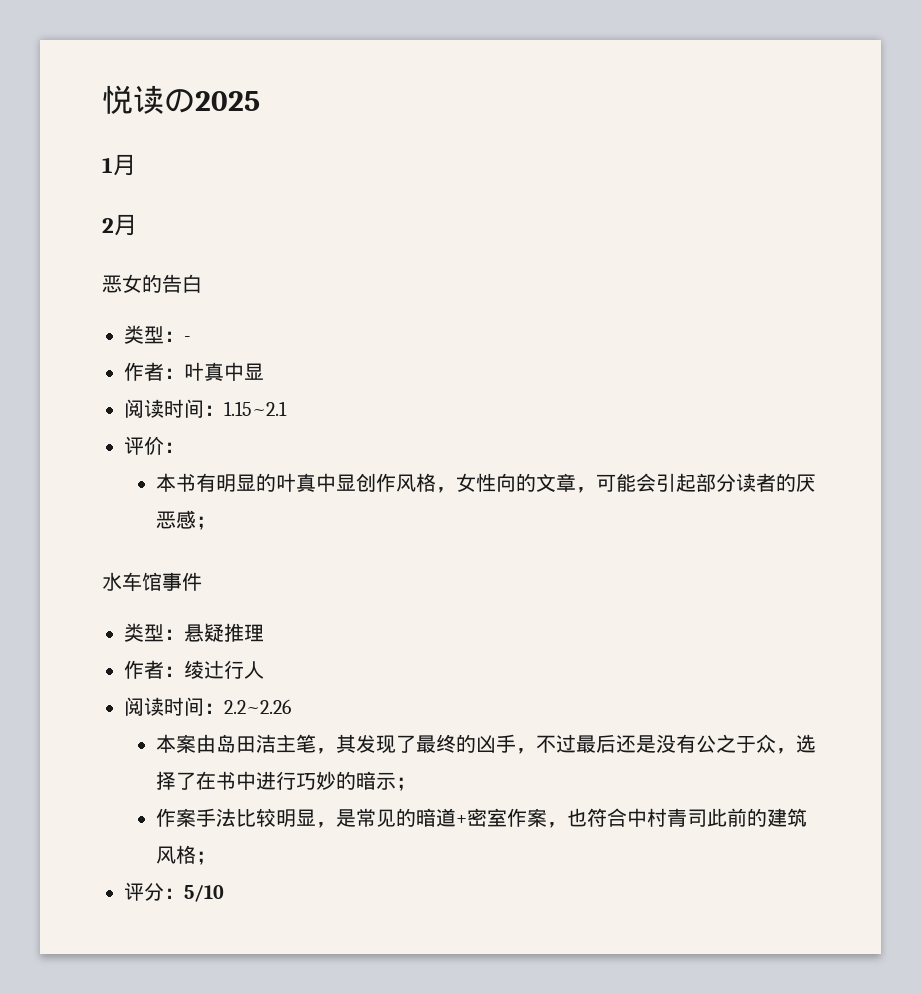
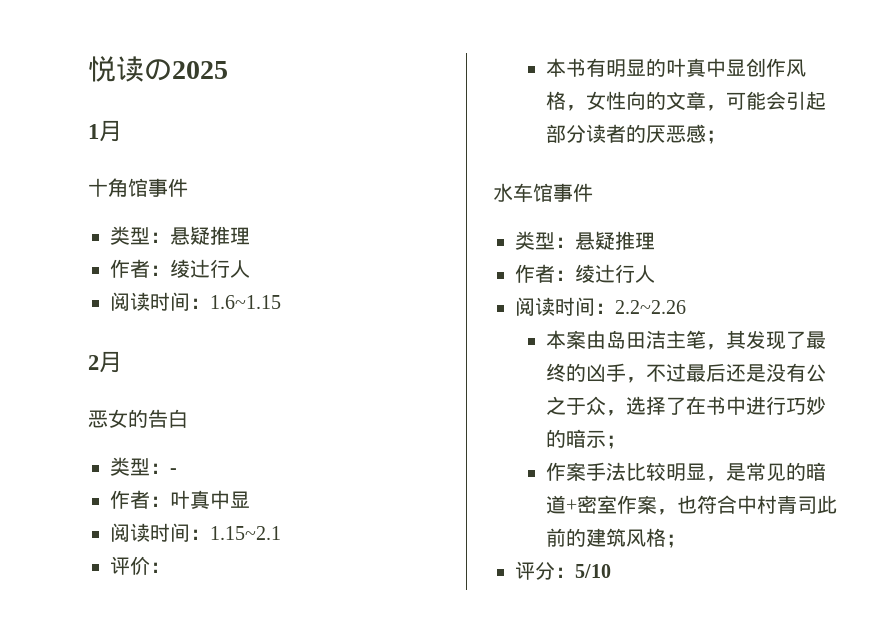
+ 十角馆事件
+ 类型：悬疑推理
+ 作者：绫辻行人
+ 阅读时间：1.6~1.15

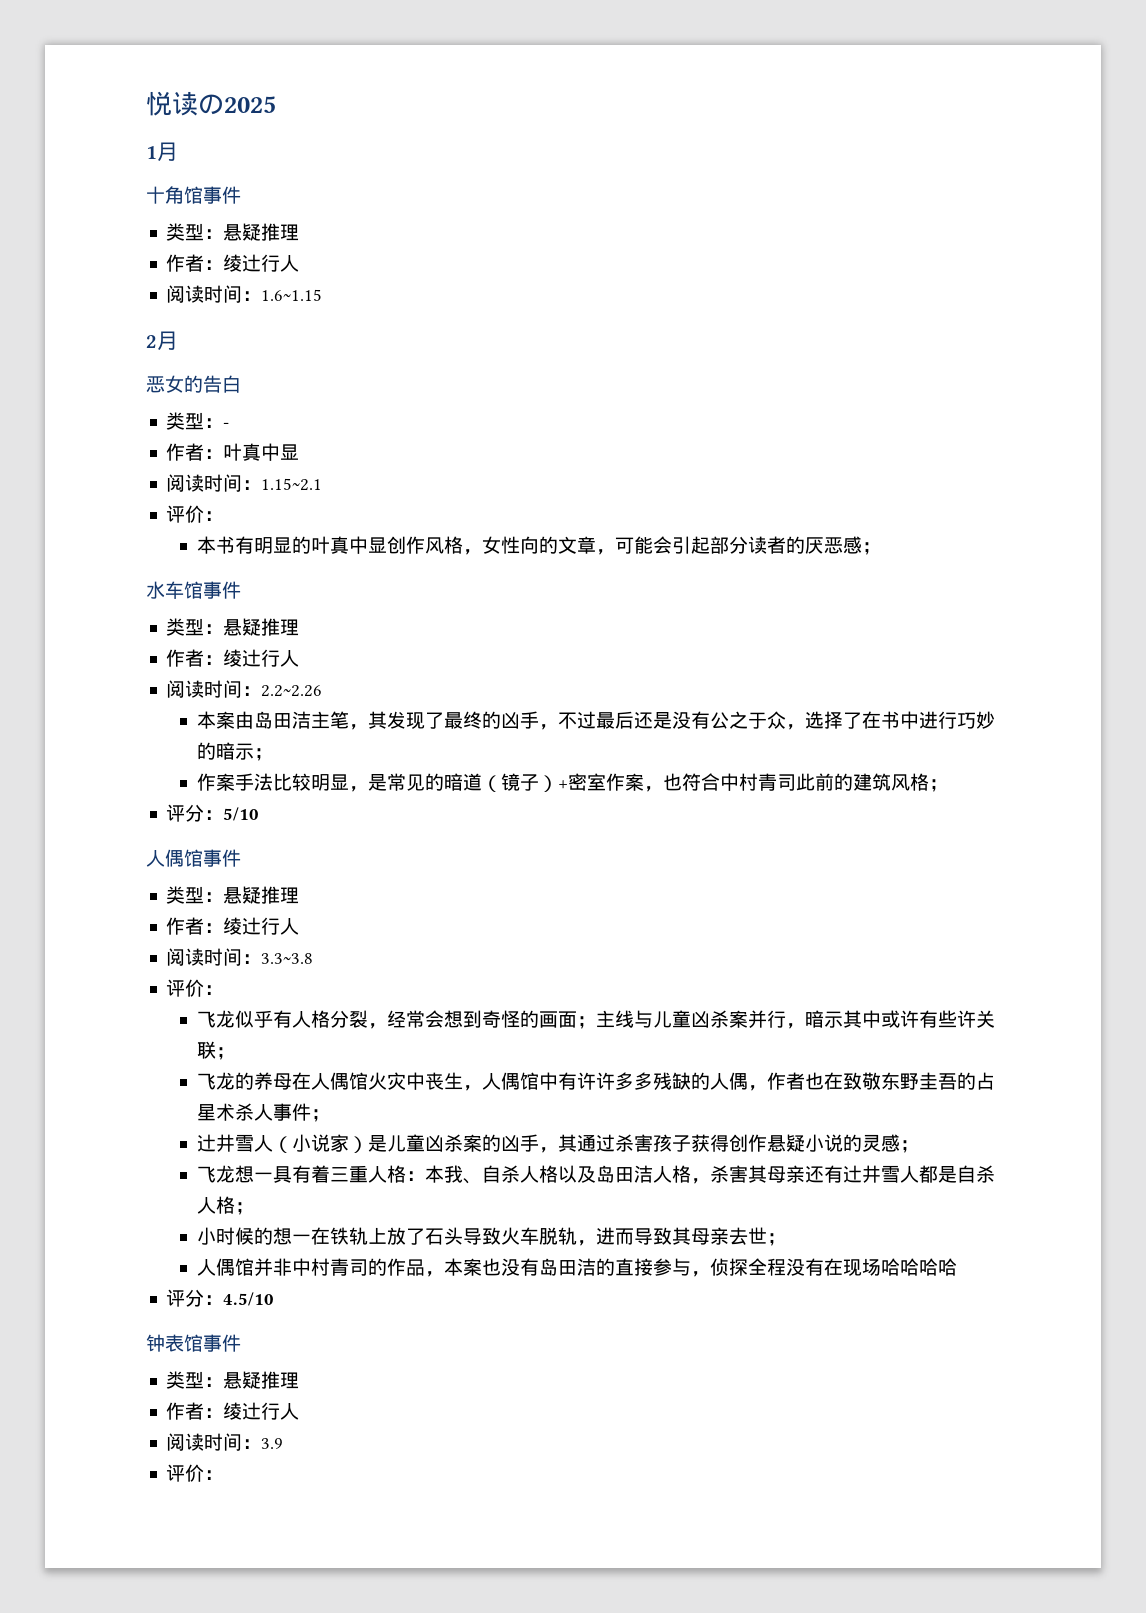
- 作案手法比较明显，是常见的暗道+密室作案，也符合中村青司此前的建筑风格；
+ 作案手法比较明显，是常见的暗道（镜子）+密室作案，也符合中村青司此前的建筑风格；
+ 人偶馆事件
+ 类型：悬疑推理
+ 作者：绫辻行人
+ 阅读时间：3.3~3.8
+ 评价：
+ 飞龙似乎有人格分裂，经常会想到奇怪的画面；主线与儿童凶杀案并行，暗示其中或许有些许关联；
+ 飞龙的养母在人偶馆火灾中丧生，人偶馆中有许许多多残缺的人偶，作者也在致敬东野圭吾的占星术杀人事件；
+ 辻井雪人（小说家）是儿童凶杀案的凶手，其通过杀害孩子获得创作悬疑小说的灵感；
+ 飞龙想一具有着三重人格：本我、自杀人格以及岛田洁人格，杀害其母亲还有辻井雪人都是自杀人格；
+ 小时候的想一在铁轨上放了石头导致火车脱轨，进而导致其母亲去世；
+ 人偶馆并非中村青司的作品，本案也没有岛田洁的直接参与，侦探全程没有在现场哈哈哈哈
+ 评分：4.5/10
+ 钟表馆事件
+ 类型：悬疑推理
+ 作者：绫辻行人
+ 阅读时间：3.9
+ 评价：

